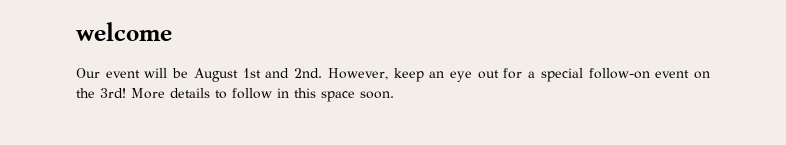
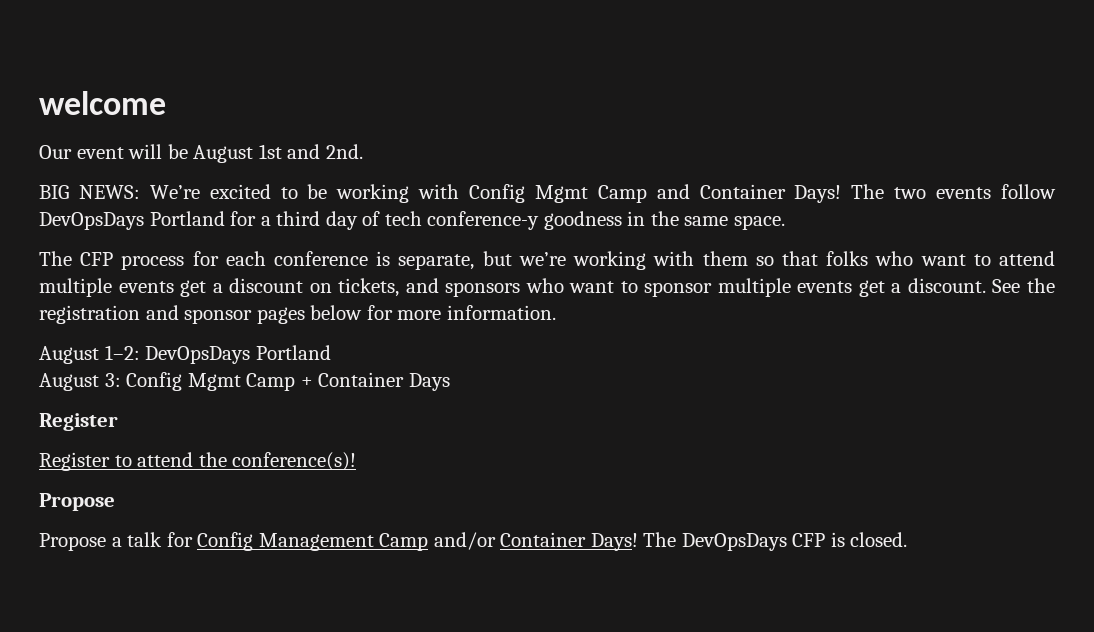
- Our event will be August 1st and 2nd. However, keep an eye out for a special follow-on event on the 3rd! More details to follow in this space soon.
+ Our event will be August 1st and 2nd.
+ BIG NEWS: We’re excited to be working with Config Mgmt Camp and Container Days! The two events follow DevOpsDays Portland for a third day of tech conference-y goodness in the same space.
+ The CFP process for each conference is separate, but we’re working with them so that folks who want to attend multiple events get a discount on tickets, and sponsors who want to sponsor multiple events get a discount. See the registration and sponsor pages below for more information.
+ August 1–2: DevOpsDays Portland
+ August 3: Config Mgmt Camp + Container Days
+ Register
+ Register to attend the conference(s)!
+ Propose
+ Propose a talk for Config Management Camp and/or Container Days! The DevOpsDays CFP is closed.

